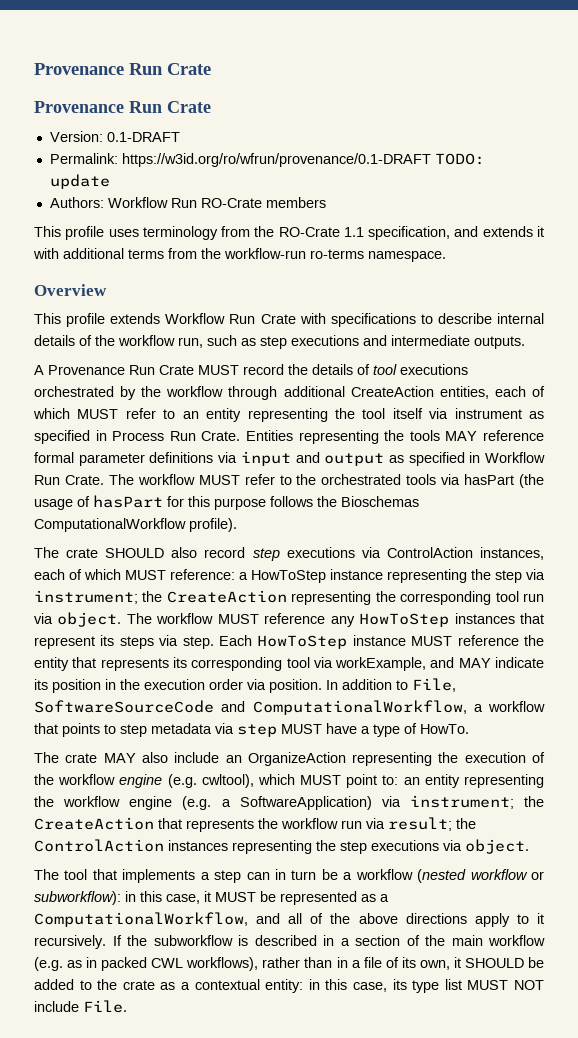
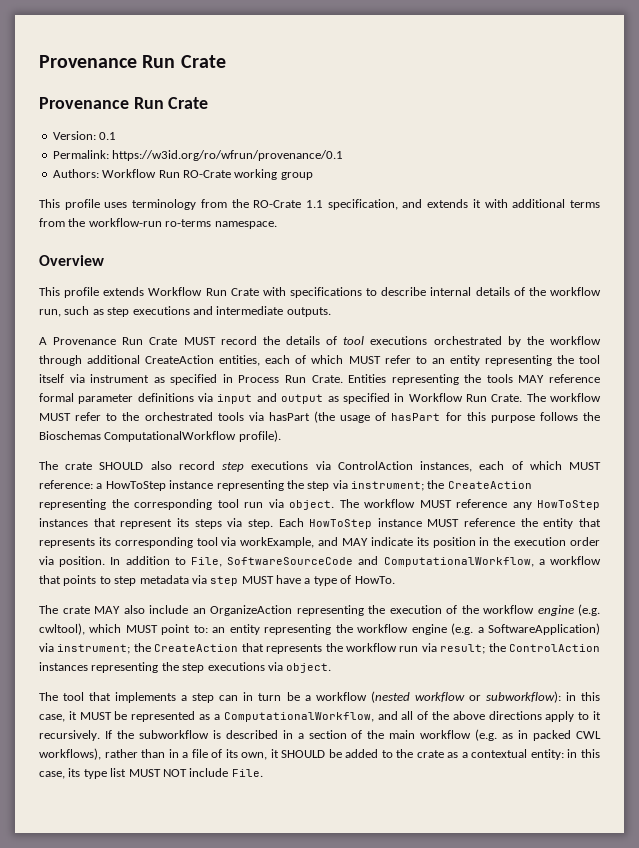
- Version: 0.1-DRAFT
+ Version: 0.1
- Permalink: https://w3id.org/ro/wfrun/provenance/0.1-DRAFT TODO: update
+ Permalink: https://w3id.org/ro/wfrun/provenance/0.1
- Authors: Workflow Run RO-Crate members
+ Authors: Workflow Run RO-Crate working group

